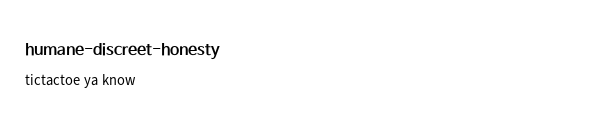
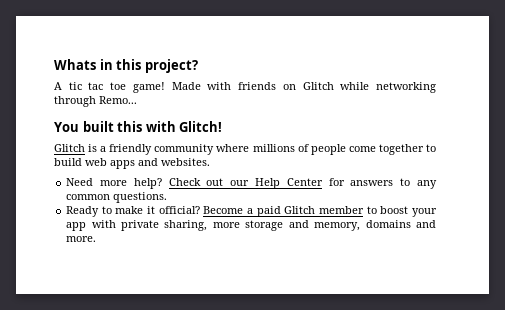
- humane-discreet-honesty
- tictactoe ya know
+ Whats in this project?
+ A tic tac toe game! Made with friends on Glitch while networking through Remo...
+ You built this with Glitch!
+ Glitch is a friendly community where millions of people come together to build web apps and websites.
+ Need more help? Check out our Help Center for answers to any common questions.
+ Ready to make it official? Become a paid Glitch member to boost your app with private sharing, more storage and memory, domains and more.

